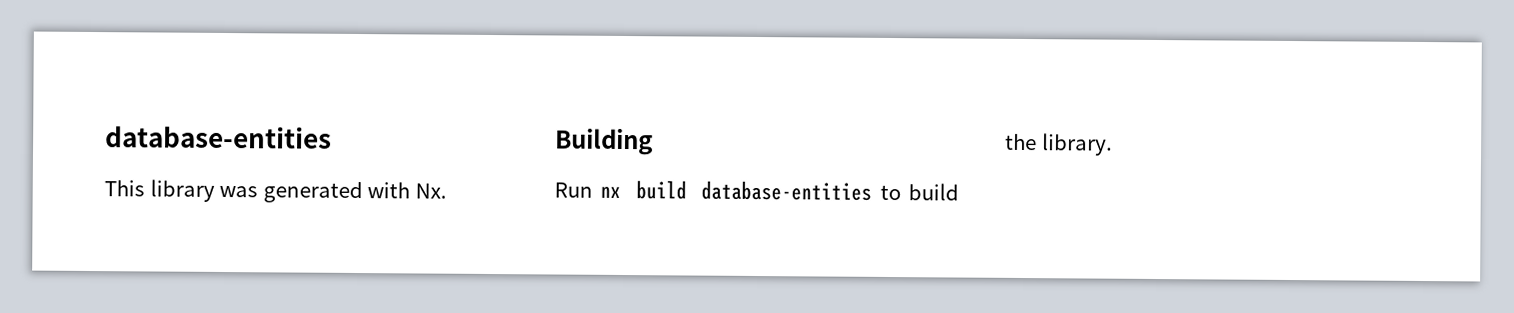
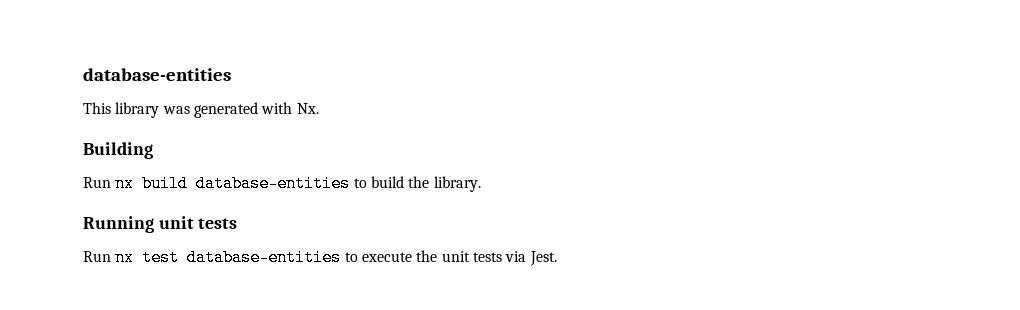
+ Running unit tests
+ Run nx test database-entities to execute the unit tests via Jest.

